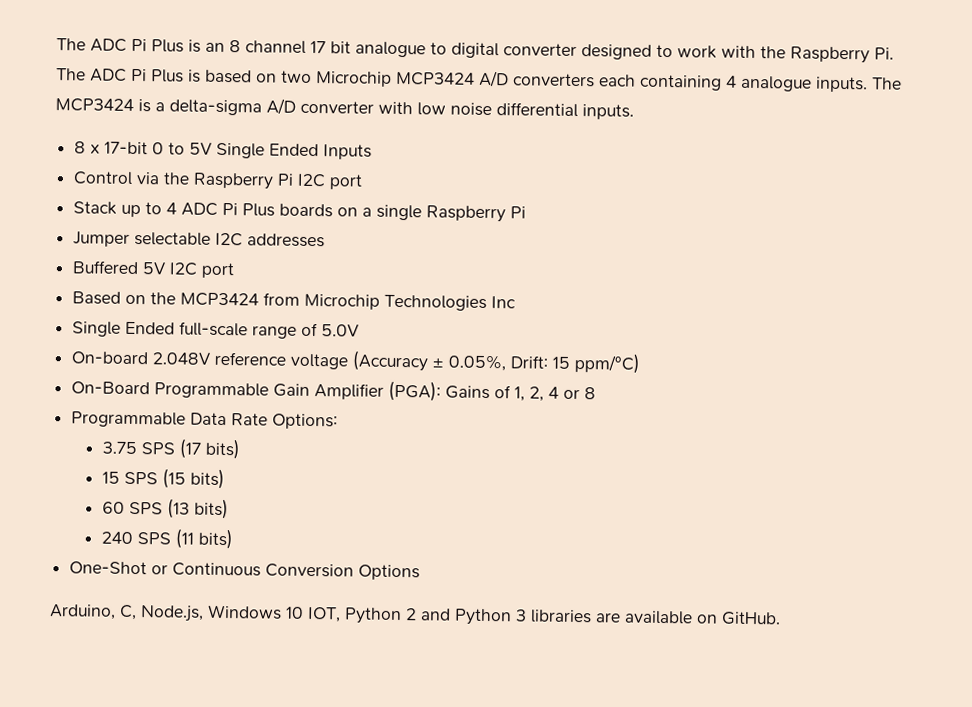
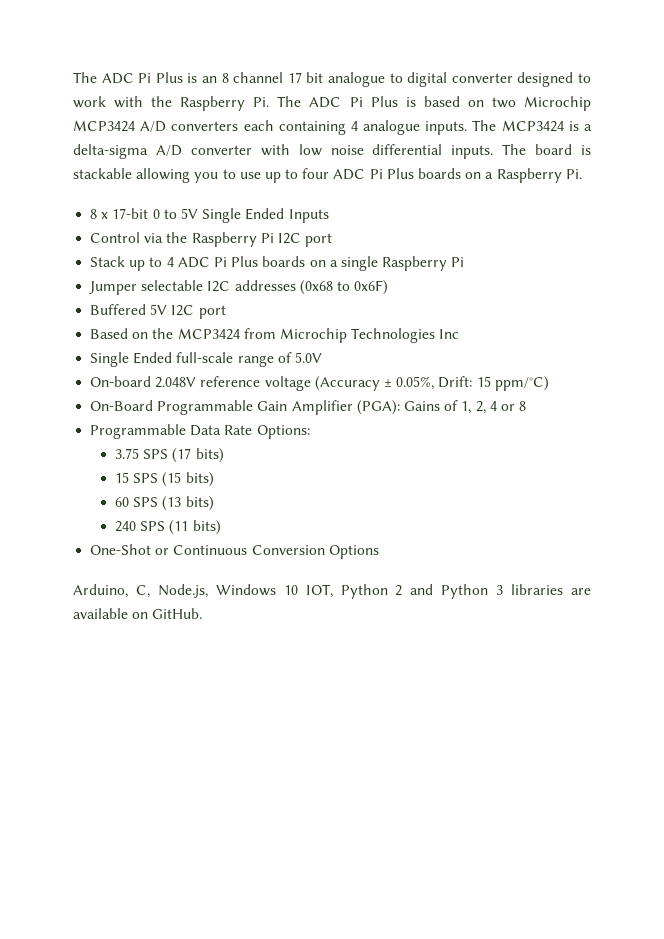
+ The board is stackable allowing you to use up to four ADC Pi Plus boards on a Raspberry Pi.
- Jumper selectable I2C addresses
+ Jumper selectable I2C addresses (0x68 to 0x6F)

